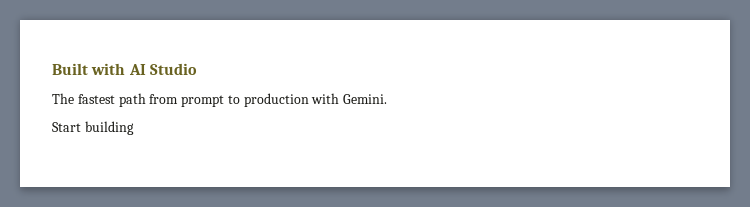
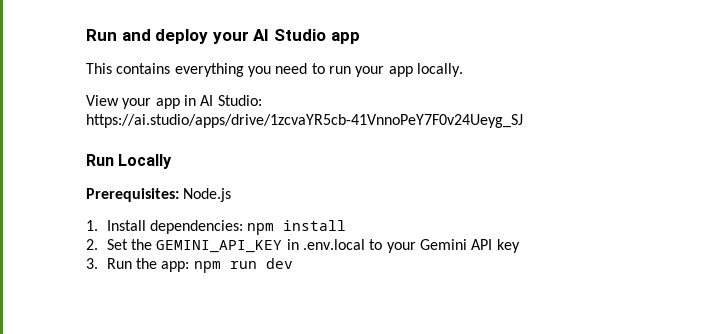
- Built with AI Studio
- The fastest path from prompt to production with Gemini.
- Start building
+ Run and deploy your AI Studio app
+ This contains everything you need to run your app locally.
+ View your app in AI Studio: https://ai.studio/apps/drive/1zcvaYR5cb-41VnnoPeY7F0v24Ueyg_SJ
+ Run Locally
+ Prerequisites: Node.js
+ 1. Install dependencies: npm install
+ 2. Set the GEMINI_API_KEY in .env.local to your Gemini API key
+ 3. Run the app: npm run dev

